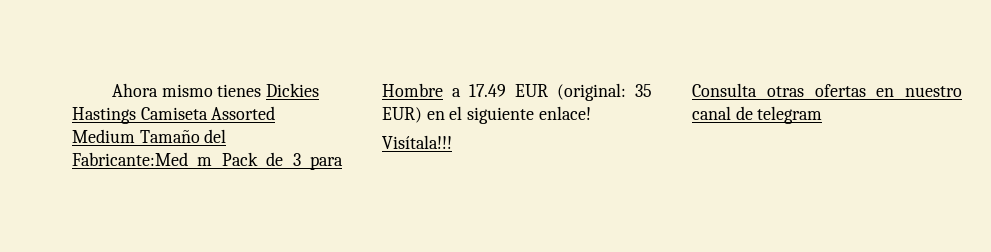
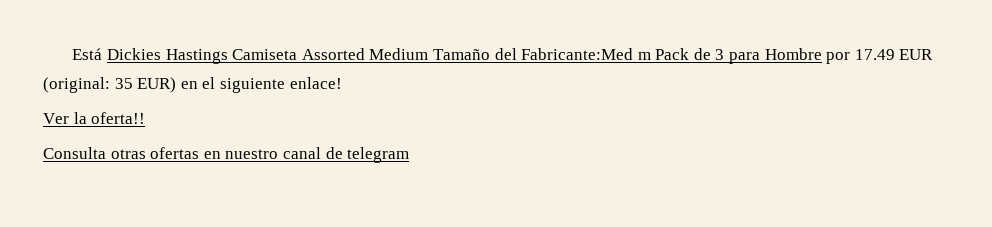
- Ahora mismo tienes Dickies Hastings Camiseta Assorted Medium Tamaño del Fabricante:Med m Pack de 3 para Hombre a 17.49 EUR (original: 35 EUR) en el siguiente enlace!
+ Está Dickies Hastings Camiseta Assorted Medium Tamaño del Fabricante:Med m Pack de 3 para Hombre por 17.49 EUR (original: 35 EUR) en el siguiente enlace!
- Visítala!!!
+ Ver la oferta!!

